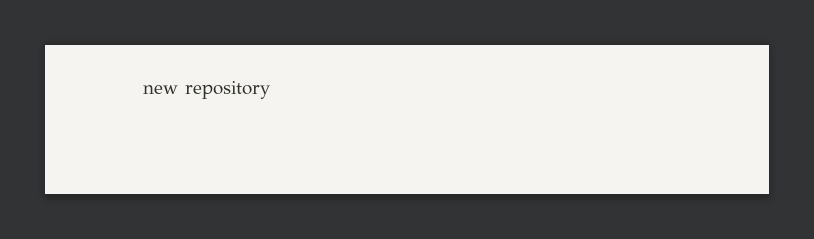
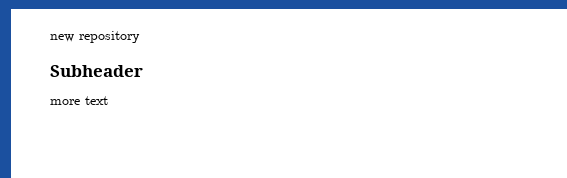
+ Subheader
+ more text

